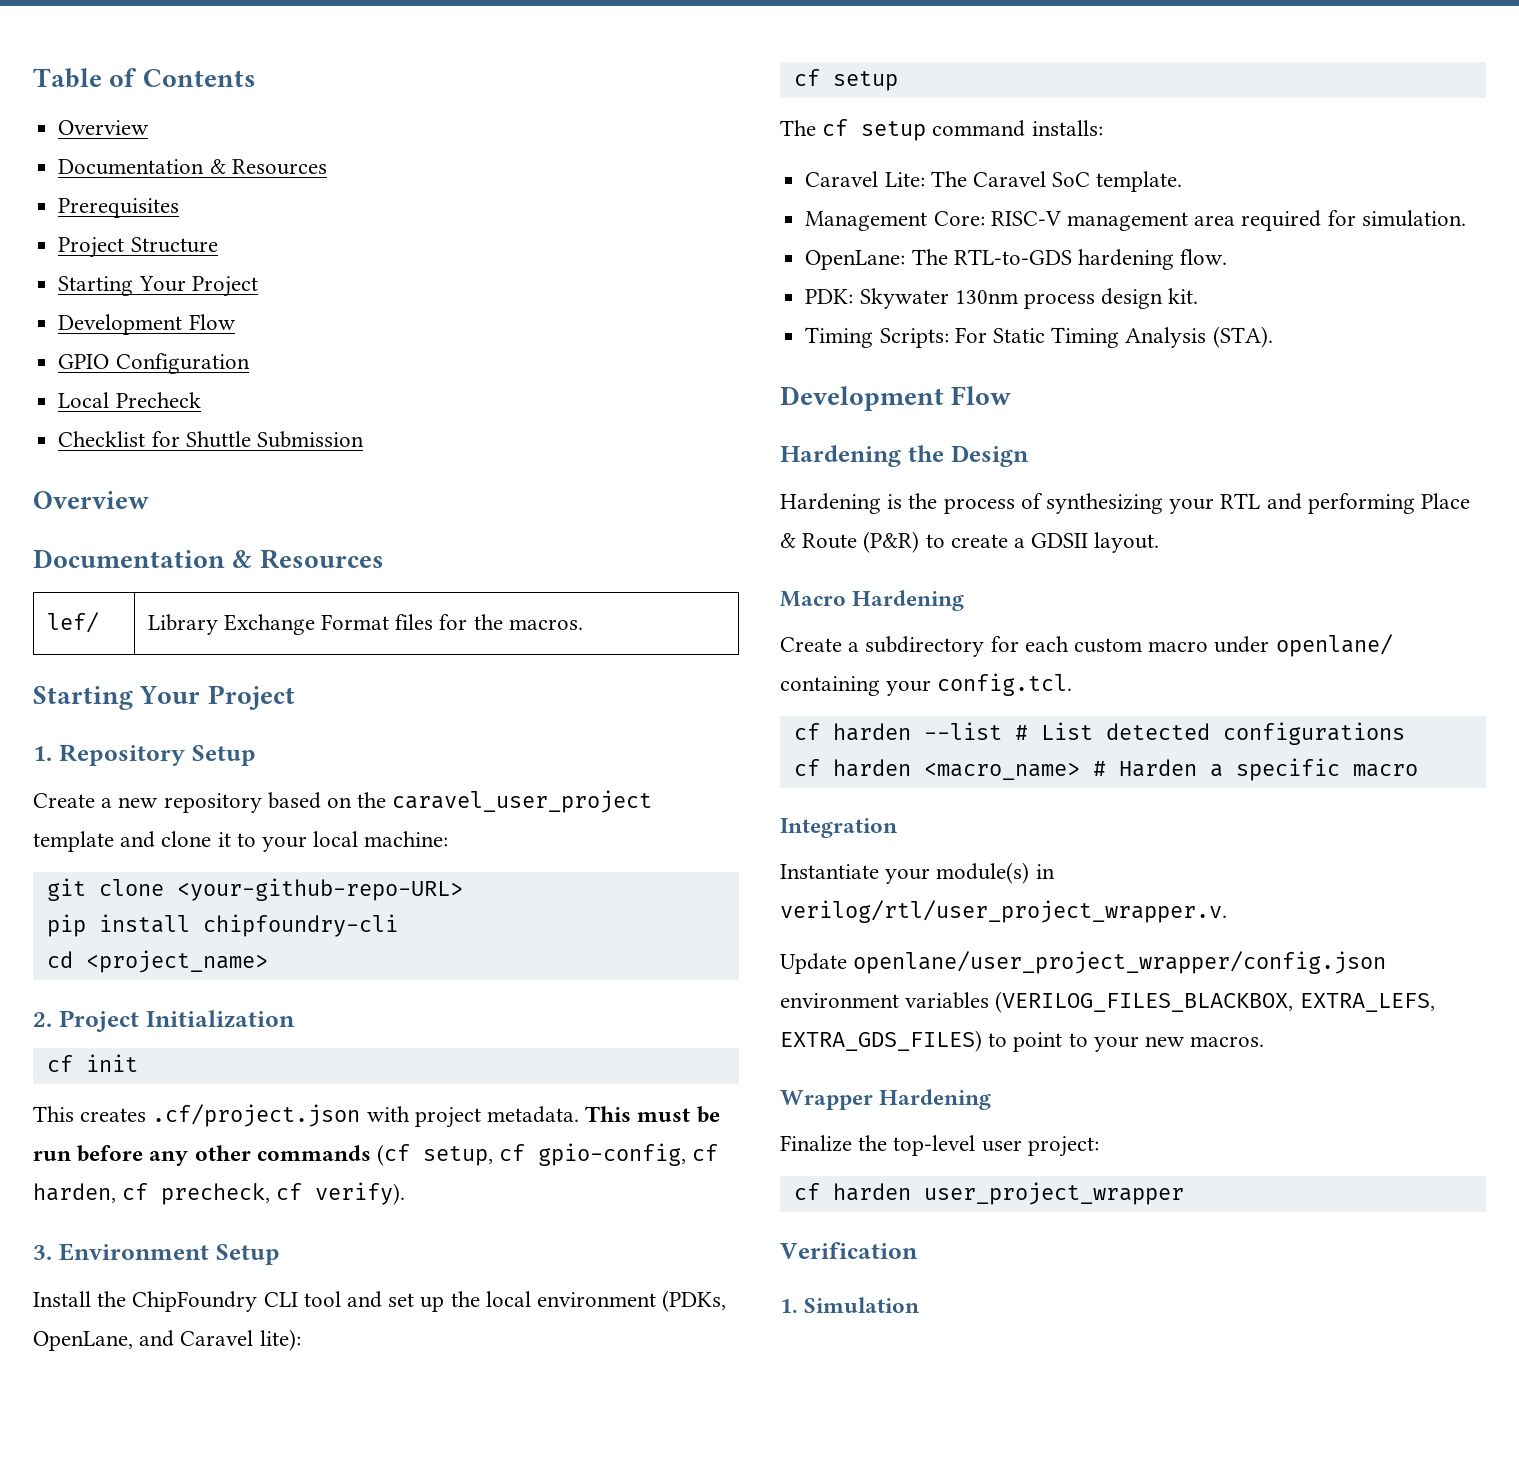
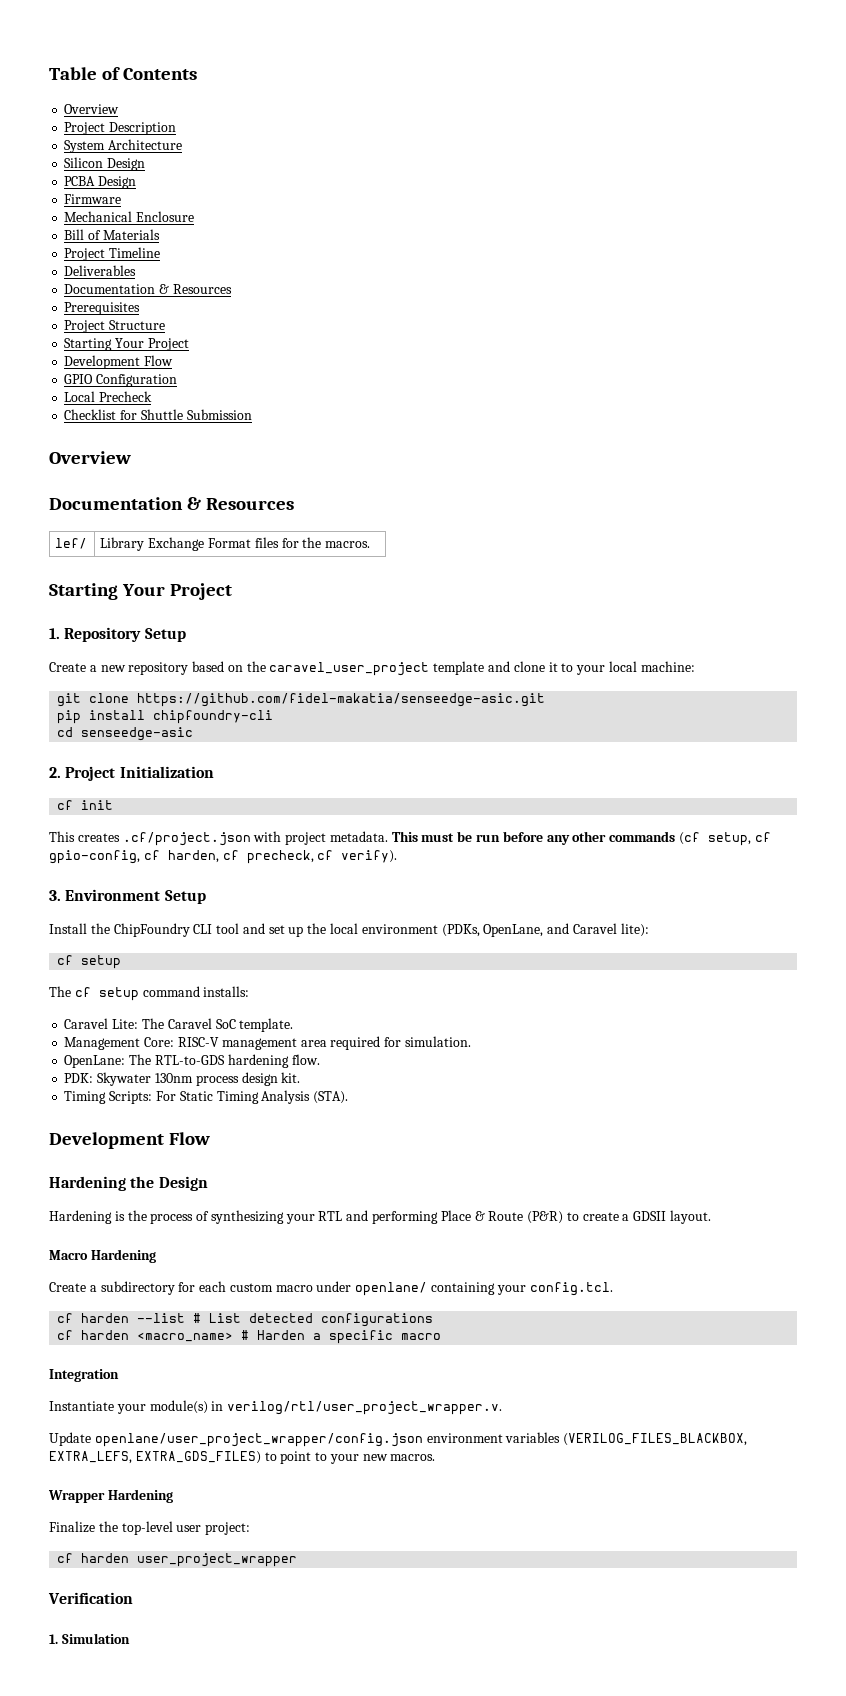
+ Project Description
+ System Architecture
+ Silicon Design
+ PCBA Design
+ Firmware
+ Mechanical Enclosure
+ Bill of Materials
+ Project Timeline
+ Deliverables
- git clone <your-github-repo-URL>
+ git clone https://github.com/fidel-makatia/senseedge-asic.git
- cd <project_name>
+ cd senseedge-asic

